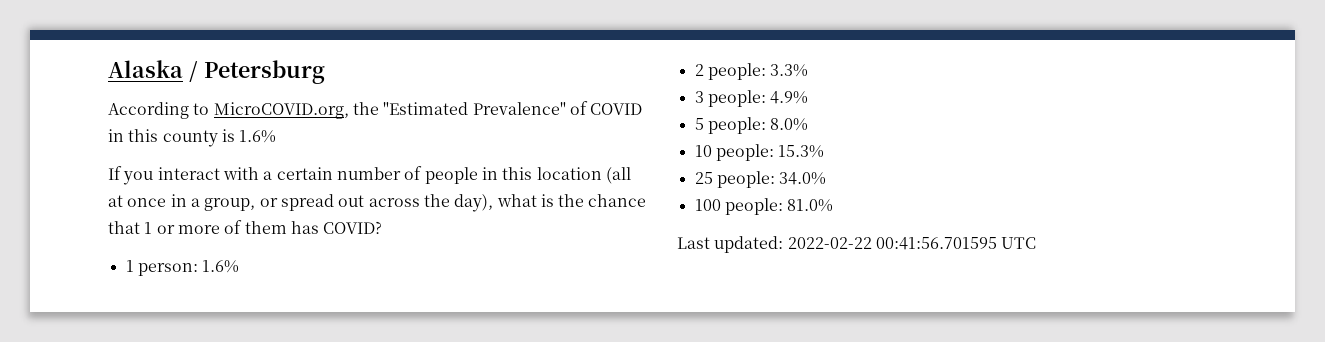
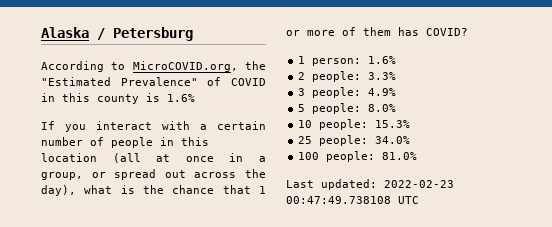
- Last updated: 2022-02-22 00:41:56.701595 UTC
+ Last updated: 2022-02-23 00:47:49.738108 UTC

